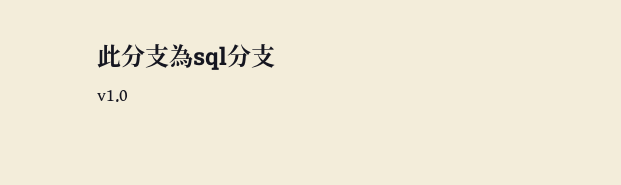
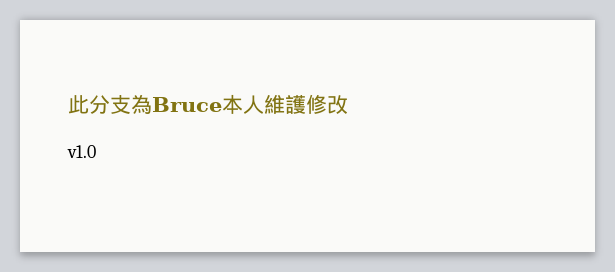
- 此分支為sql分支
+ 此分支為Bruce本人維護修改

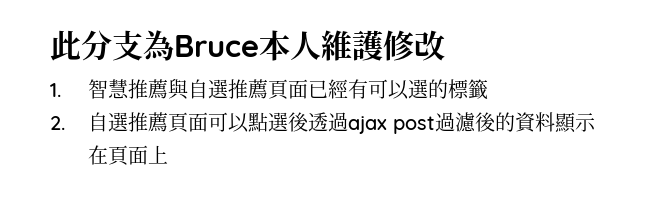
- v1.0
+ 1.智慧推薦與自選推薦頁面已經有可以選的標籤
+ 2.自選推薦頁面可以點選後透過ajax post過濾後的資料顯示在頁面上

